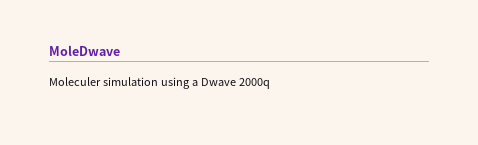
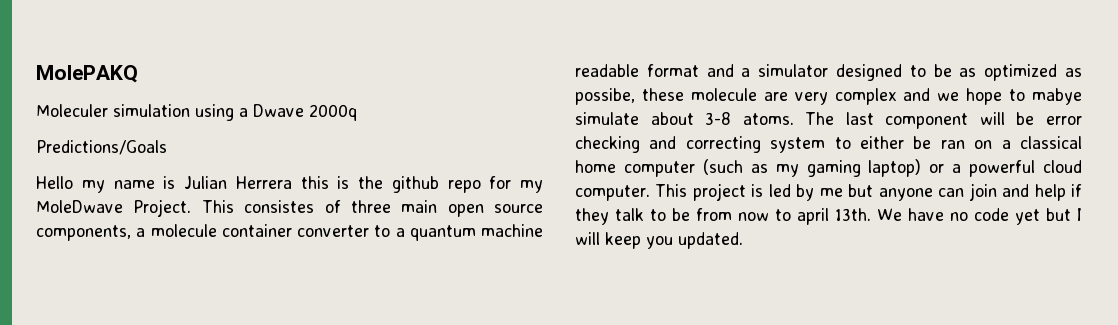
- MoleDwave
+ MolePAKQ
+ Predictions/Goals
+ Hello my name is Julian Herrera this is the github repo for my MoleDwave Project. This consistes of three main open source components, a molecule container converter to a quantum machine readable format and a simulator designed to be as optimized as possibe, these molecule are very complex and we hope to mabye simulate about 3-8 atoms. The last component will be error checking and correcting system to either be ran on a classical home computer (such as my gaming laptop) or a powerful cloud computer. This project is led by me but anyone can join and help if they talk to be from now to april 13th. We have no code yet but I will keep you updated.

